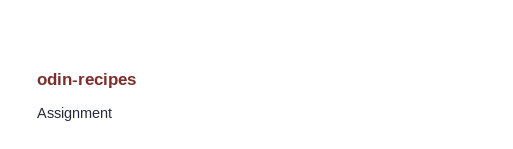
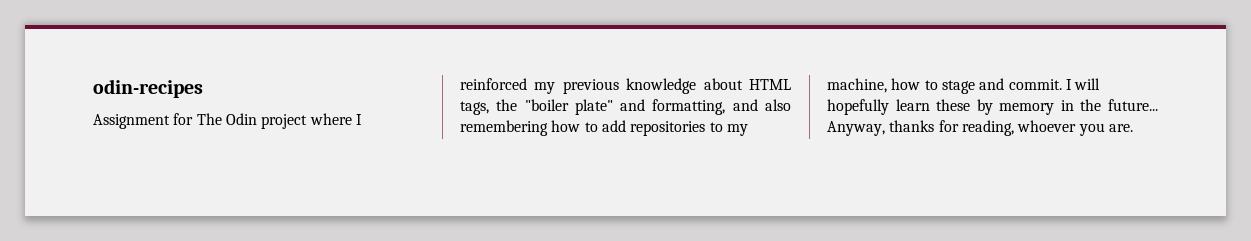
- Assignment
+ Assignment for The Odin project where I reinforced my previous knowledge about HTML tags, the "boiler plate" and formatting, and also remembering how to add repositories to my machine, how to stage and commit. I will hopefully learn these by memory in the future... Anyway, thanks for reading, whoever you are.

